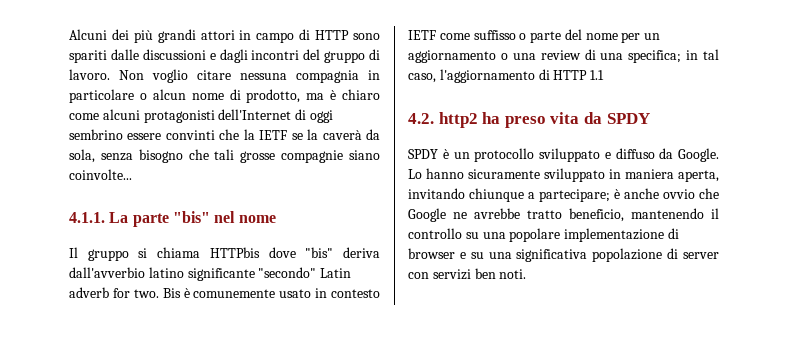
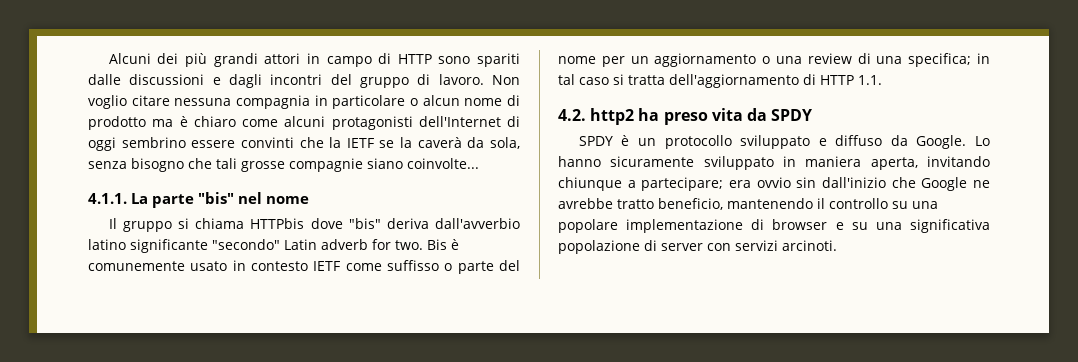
- Non voglio citare nessuna compagnia in particolare o alcun nome di prodotto, ma è chiaro come alcuni protagonisti dell'Internet di oggi sembrino essere convinti che la IETF se la caverà da sola, senza bisogno che tali grosse compagnie siano coinvolte...
+ Non voglio citare nessuna compagnia in particolare o alcun nome di prodotto ma è chiaro come alcuni protagonisti dell'Internet di oggi sembrino essere convinti che la IETF se la caverà da sola, senza bisogno che tali grosse compagnie siano coinvolte...
- Bis è comunemente usato in contesto IETF come suffisso o parte del nome per un aggiornamento o una review di una specifica; in tal caso, l'aggiornamento di HTTP 1.1
+ Bis è comunemente usato in contesto IETF come suffisso o parte del nome per un aggiornamento o una review di una specifica; in tal caso si tratta dell'aggiornamento di HTTP 1.1.
- Lo hanno sicuramente sviluppato in maniera aperta, invitando chiunque a partecipare; è anche ovvio che Google ne avrebbe tratto beneficio, mantenendo il controllo su una popolare implementazione di browser e su una significativa popolazione di server con servizi ben noti.
+ Lo hanno sicuramente sviluppato in maniera aperta, invitando chiunque a partecipare; era ovvio sin dall'inizio che Google ne avrebbe tratto beneficio, mantenendo il controllo su una popolare implementazione di browser e su una significativa popolazione di server con servizi arcinoti.

